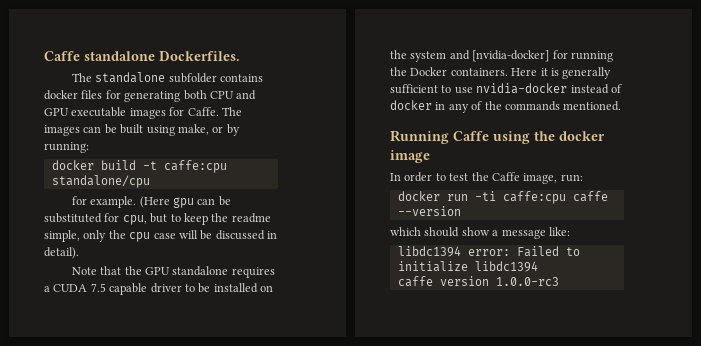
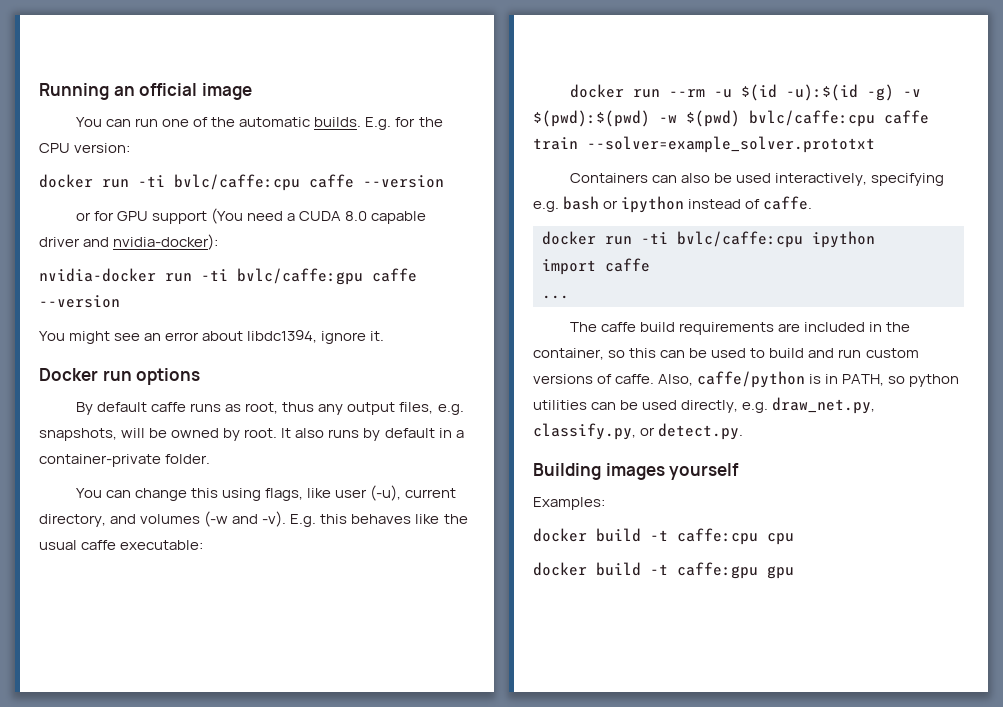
- Caffe standalone Dockerfiles.
- The standalone subfolder contains docker files for generating both CPU and GPU executable images for Caffe. The images can be built using make, or by running:
- docker build -t caffe:cpu standalone/cpu
- for example. (Here gpu can be substituted for cpu, but to keep the readme simple, only the cpu case will be discussed in detail).
- Note that the GPU standalone requires a CUDA 7.5 capable driver to be installed on the system and [nvidia-docker] for running the Docker containers. Here it is generally sufficient to use nvidia-docker instead of docker in any of the commands mentioned.
- Running Caffe using the docker image
- In order to test the Caffe image, run:
- docker run -ti caffe:cpu caffe --version
- which should show a message like:
- libdc1394 error: Failed to initialize libdc1394
- caffe version 1.0.0-rc3
+ Running an official image
+ You can run one of the automatic builds. E.g. for the CPU version:
+ docker run -ti bvlc/caffe:cpu caffe --version
+ or for GPU support (You need a CUDA 8.0 capable driver and nvidia-docker):
+ nvidia-docker run -ti bvlc/caffe:gpu caffe --version
+ You might see an error about libdc1394, ignore it.
+ Docker run options
+ By default caffe runs as root, thus any output files, e.g. snapshots, will be owned by root. It also runs by default in a container-private folder.
+ You can change this using flags, like user (-u), current directory, and volumes (-w and -v). E.g. this behaves like the usual caffe executable:
+ docker run --rm -u $(id -u):$(id -g) -v $(pwd):$(pwd) -w $(pwd) bvlc/caffe:cpu caffe train --solver=example_solver.prototxt
+ Containers can also be used interactively, specifying e.g. bash or ipython instead of caffe.
+ docker run -ti bvlc/caffe:cpu ipython
+ import caffe
+ ...
+ The caffe build requirements are included in the container, so this can be used to build and run custom versions of caffe. Also, caffe/python is in PATH, so python utilities can be used directly, e.g. draw_net.py, classify.py, or detect.py.
+ Building images yourself
+ Examples:
+ docker build -t caffe:cpu cpu
+ docker build -t caffe:gpu gpu

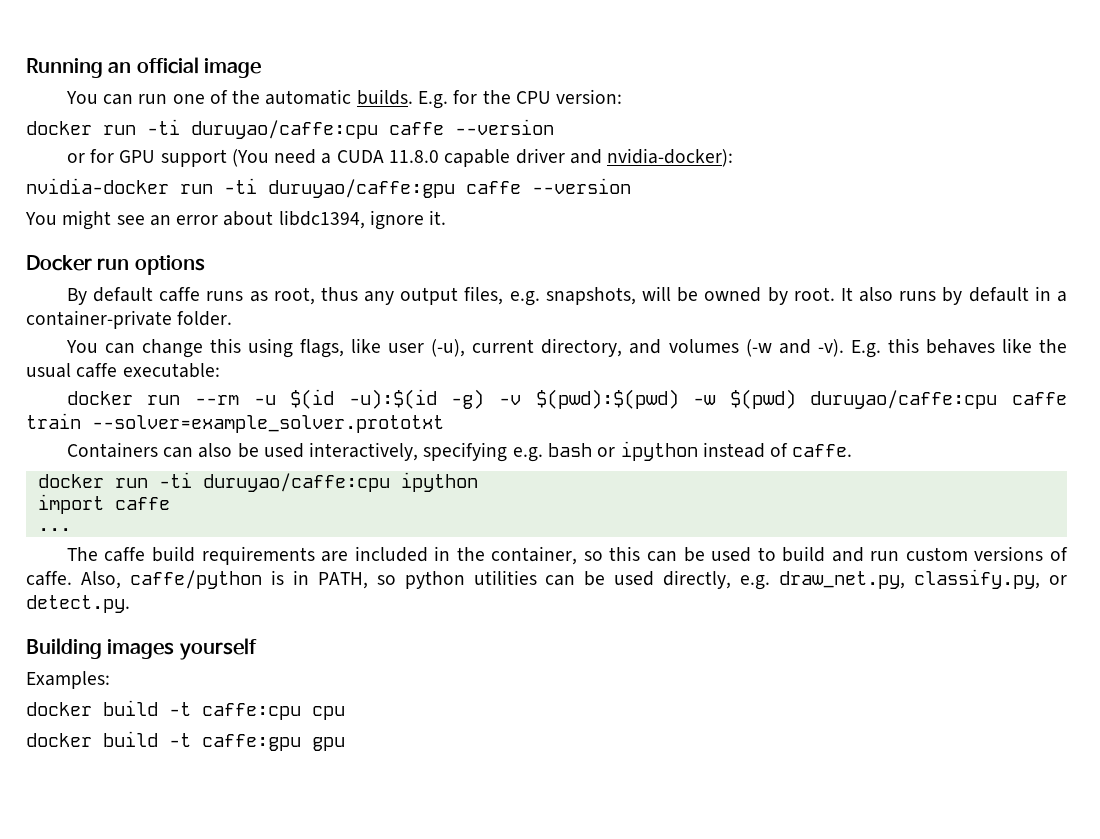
- docker run -ti bvlc/caffe:cpu caffe --version
+ docker run -ti duruyao/caffe:cpu caffe --version
- or for GPU support (You need a CUDA 8.0 capable driver and nvidia-docker):
+ or for GPU support (You need a CUDA 11.8.0 capable driver and nvidia-docker):
- nvidia-docker run -ti bvlc/caffe:gpu caffe --version
+ nvidia-docker run -ti duruyao/caffe:gpu caffe --version
- docker run --rm -u $(id -u):$(id -g) -v $(pwd):$(pwd) -w $(pwd) bvlc/caffe:cpu caffe train --solver=example_solver.prototxt
+ docker run --rm -u $(id -u):$(id -g) -v $(pwd):$(pwd) -w $(pwd) duruyao/caffe:cpu caffe train --solver=example_solver.prototxt
- docker run -ti bvlc/caffe:cpu ipython
+ docker run -ti duruyao/caffe:cpu ipython

